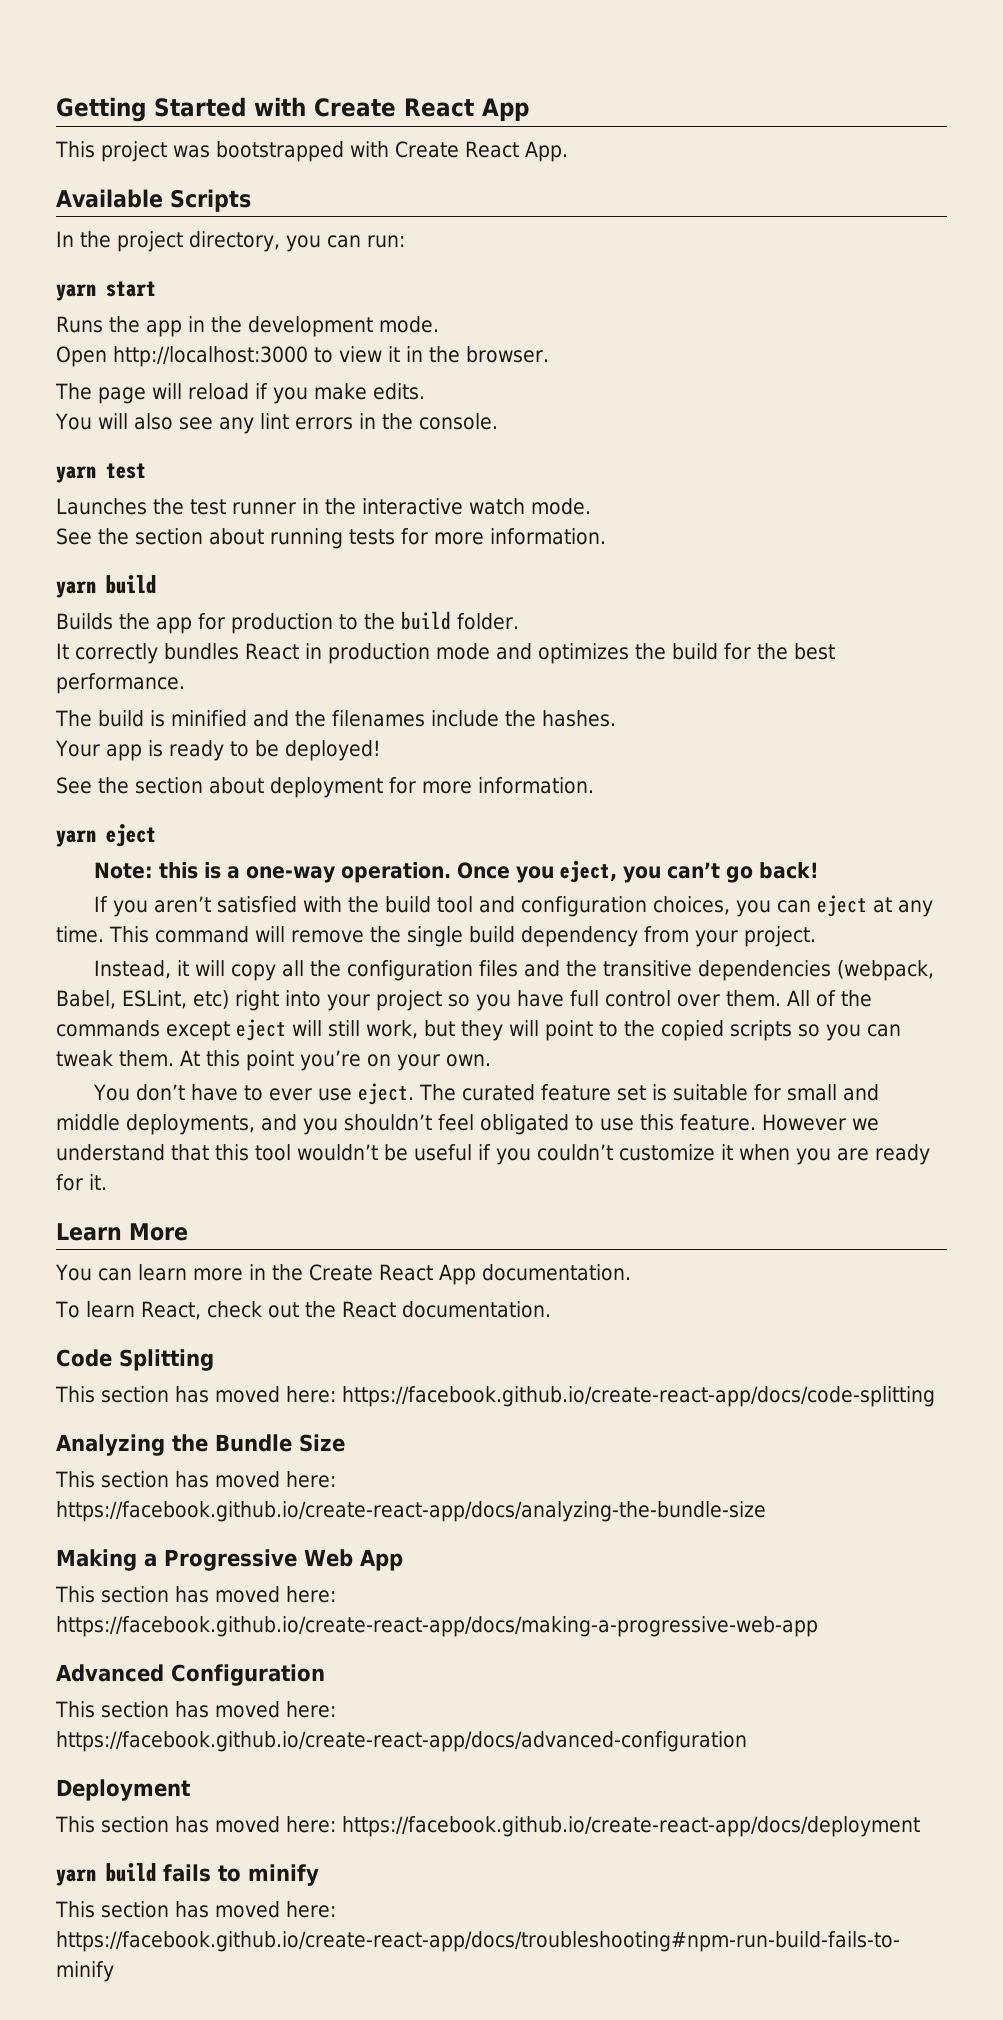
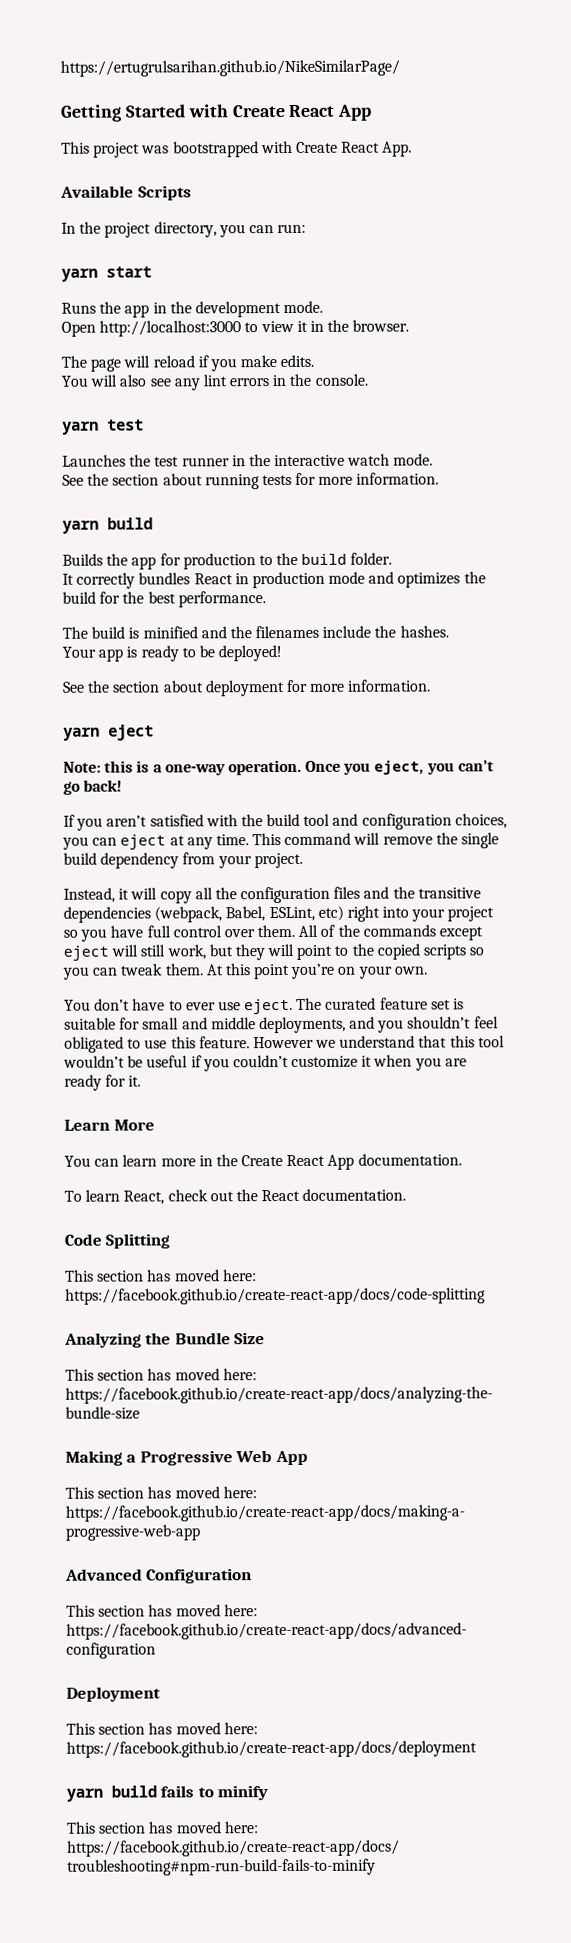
+ https://ertugrulsarihan.github.io/NikeSimilarPage/

